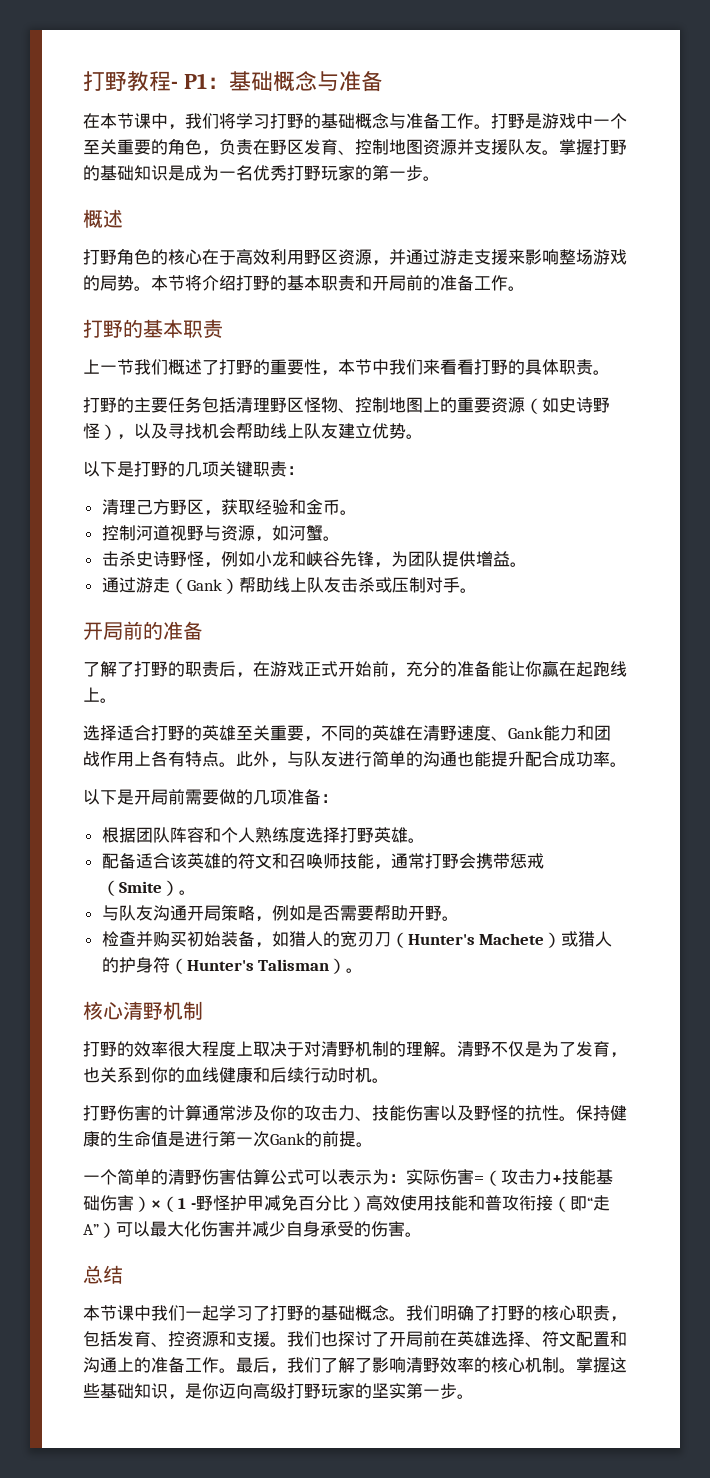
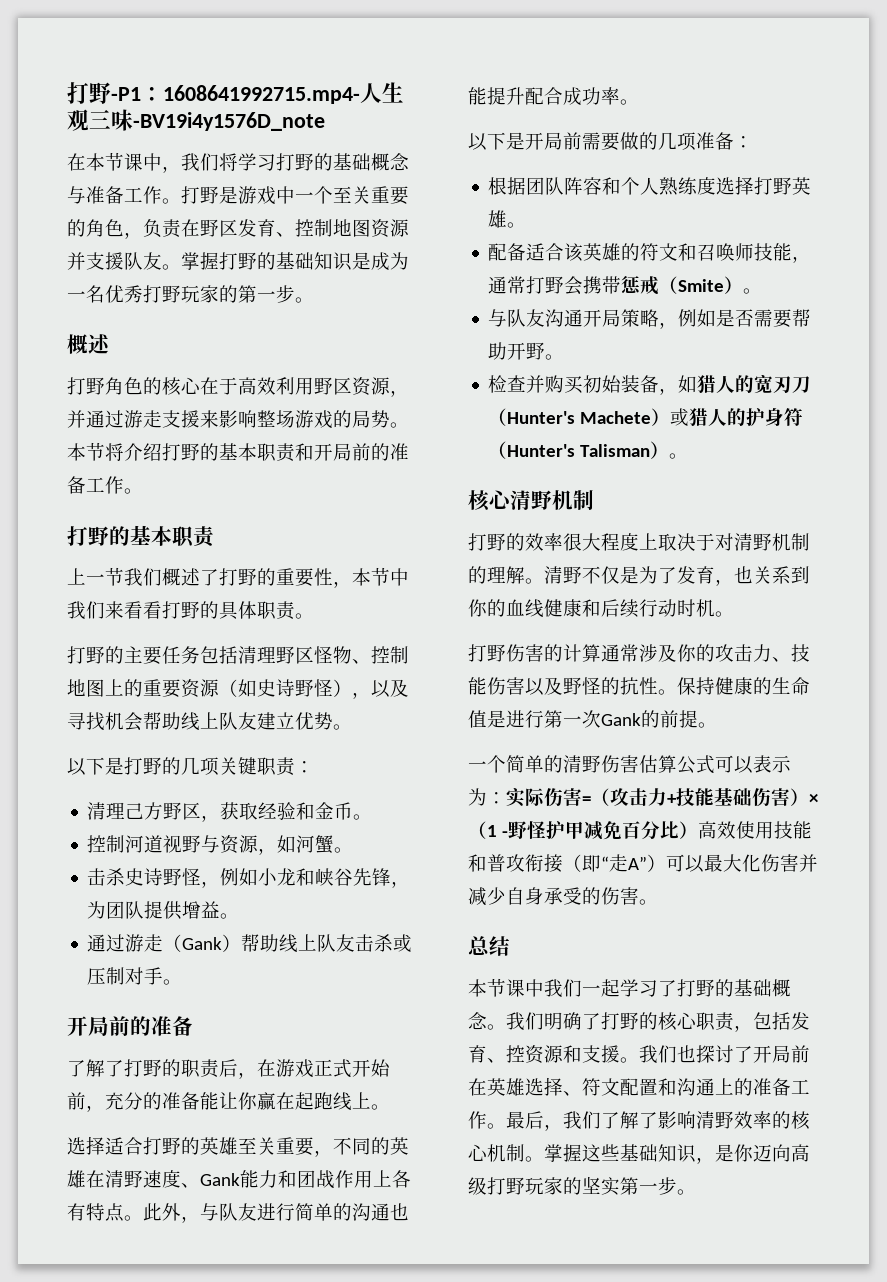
- 打野教程- P1：基础概念与准备
+ 打野-P1：1608641992715.mp4-人生观三味-BV19i4y1576D_note

